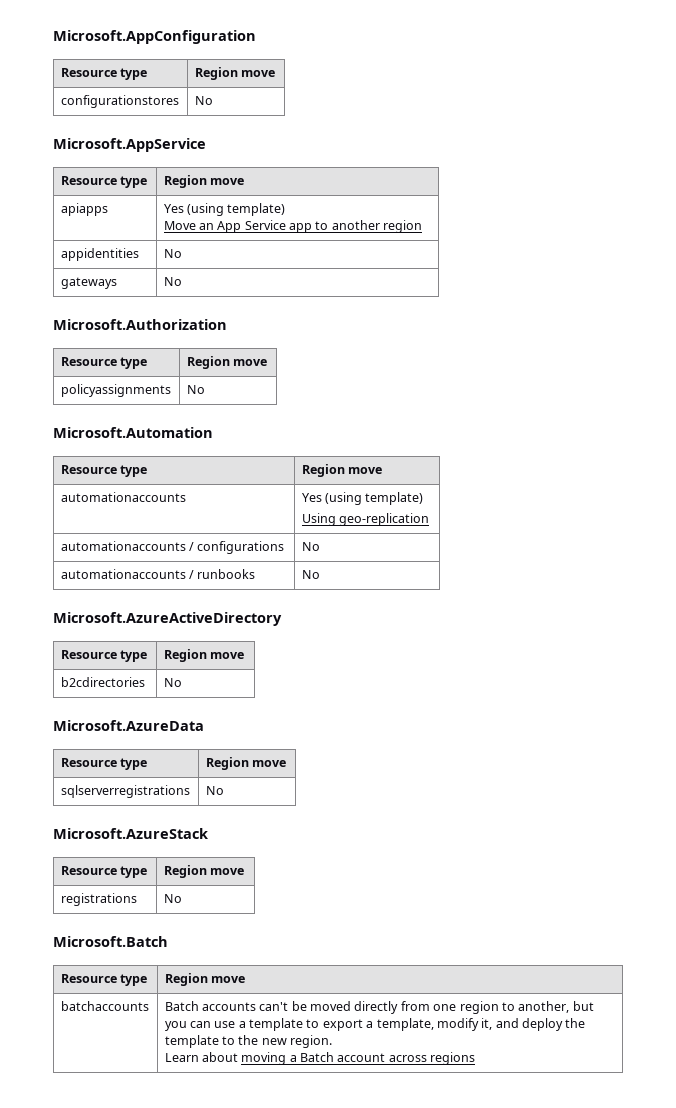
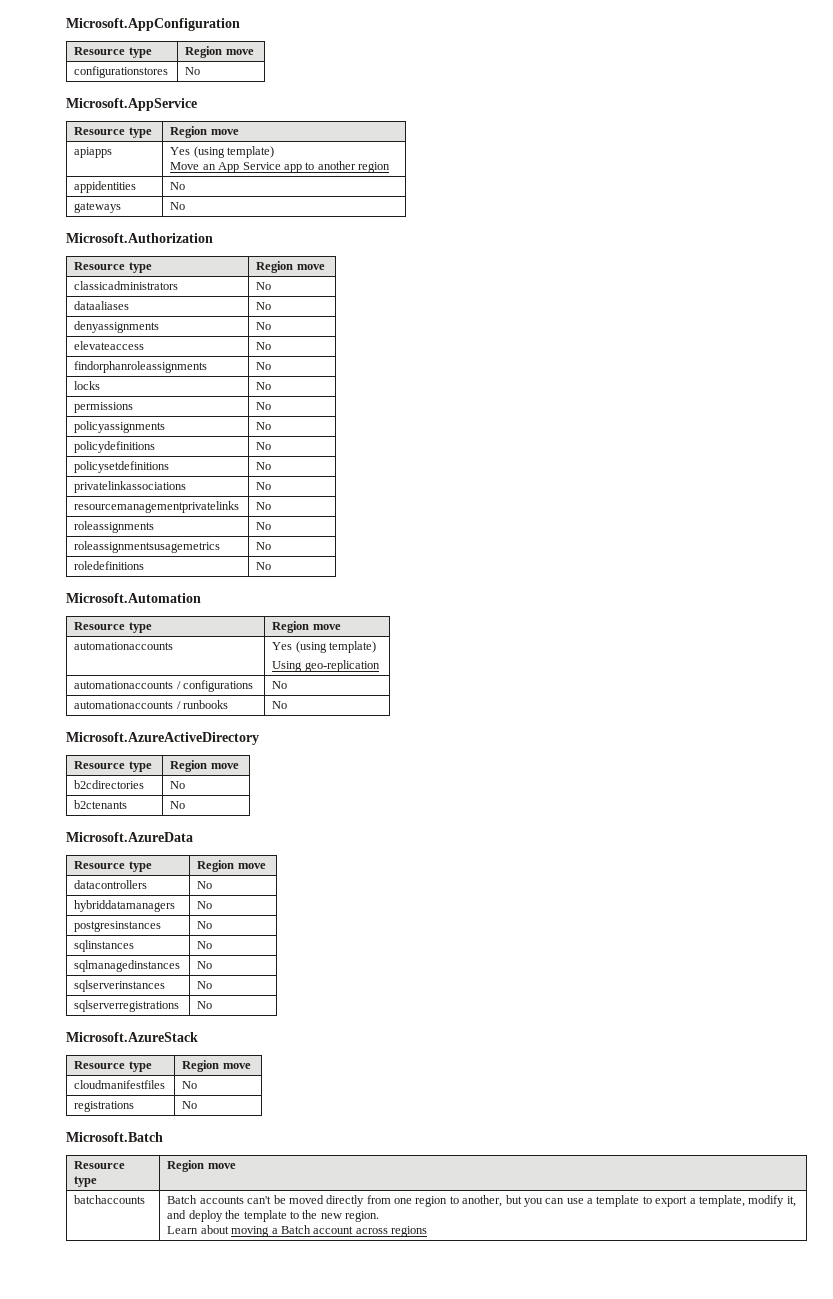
+ classicadministrators | No
+ dataaliases | No
+ denyassignments | No
+ elevateaccess | No
+ findorphanroleassignments | No
+ locks | No
+ permissions | No
  policyassignments | No
+ policydefinitions | No
+ policysetdefinitions | No
+ privatelinkassociations | No
+ resourcemanagementprivatelinks | No
+ roleassignments | No
+ roleassignmentsusagemetrics | No
+ roledefinitions | No
+ b2ctenants | No
+ datacontrollers | No
+ hybriddatamanagers | No
+ postgresinstances | No
+ sqlinstances | No
+ sqlmanagedinstances | No
+ sqlserverinstances | No
+ cloudmanifestfiles | No

